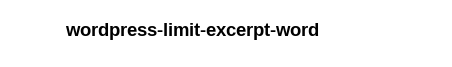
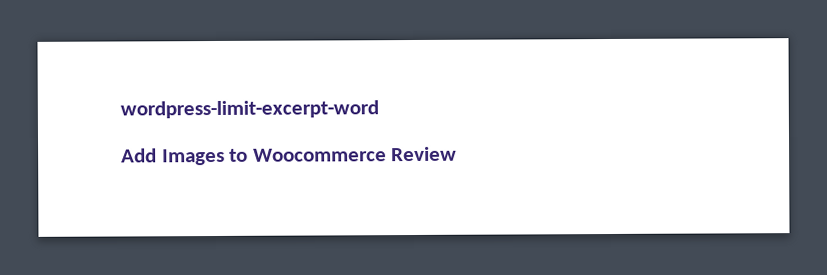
+ Add Images to Woocommerce Review

